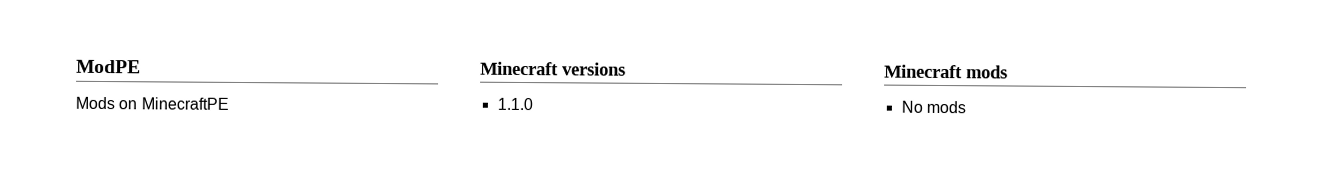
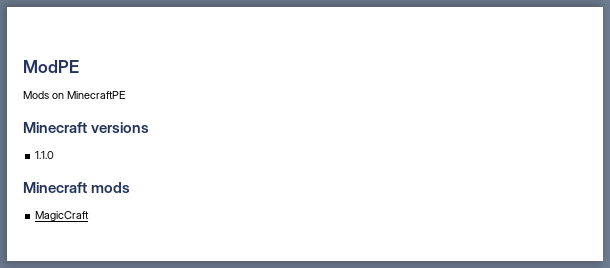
- No mods
+ MagicCraft

